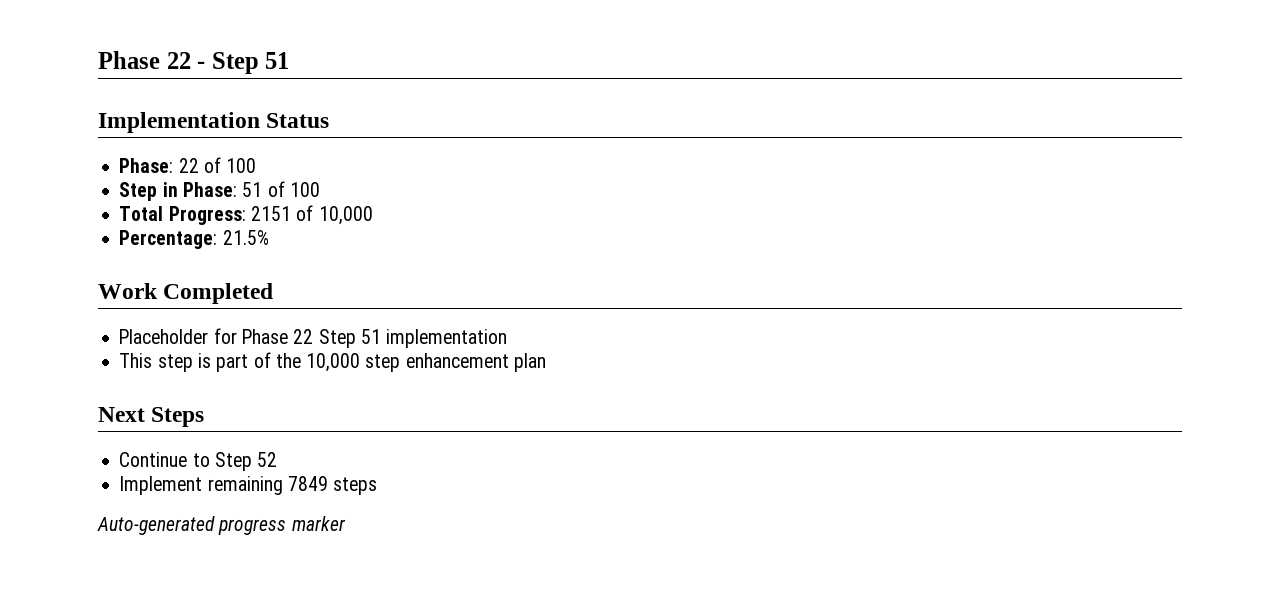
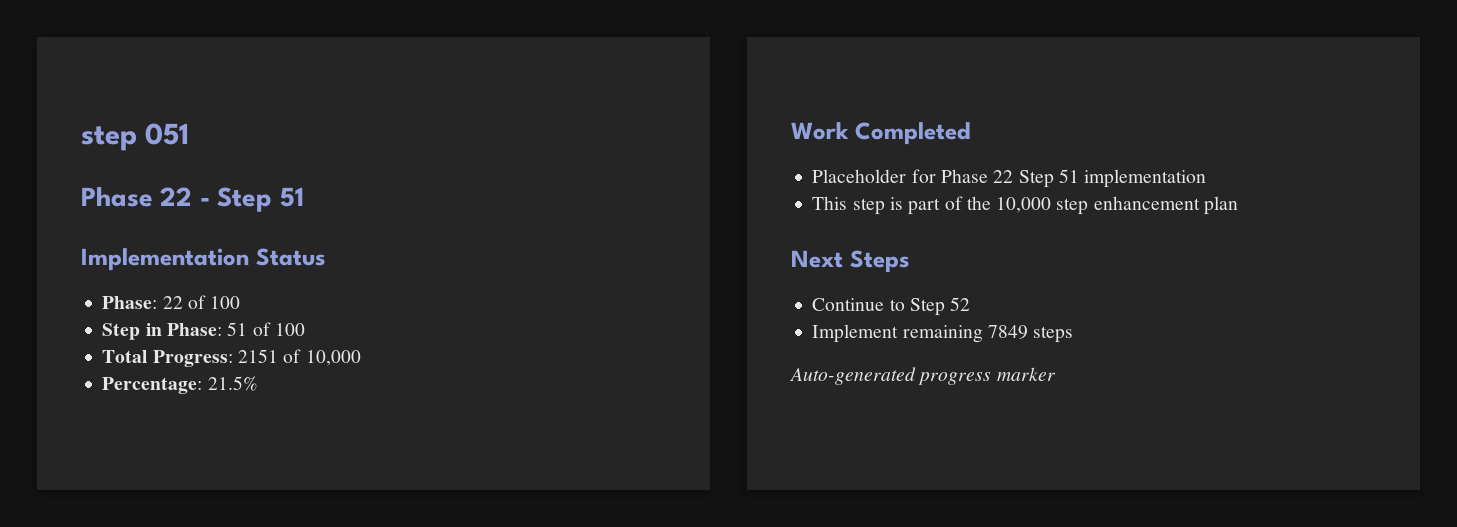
+ step 051

